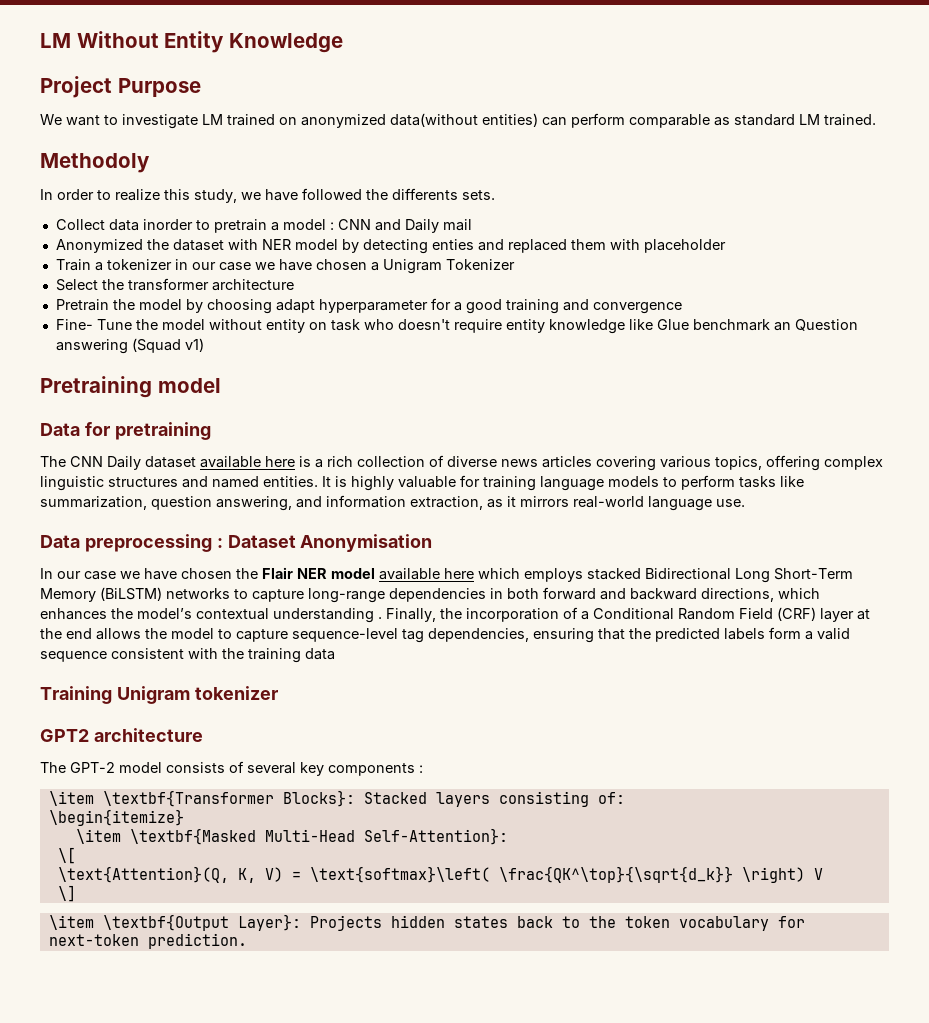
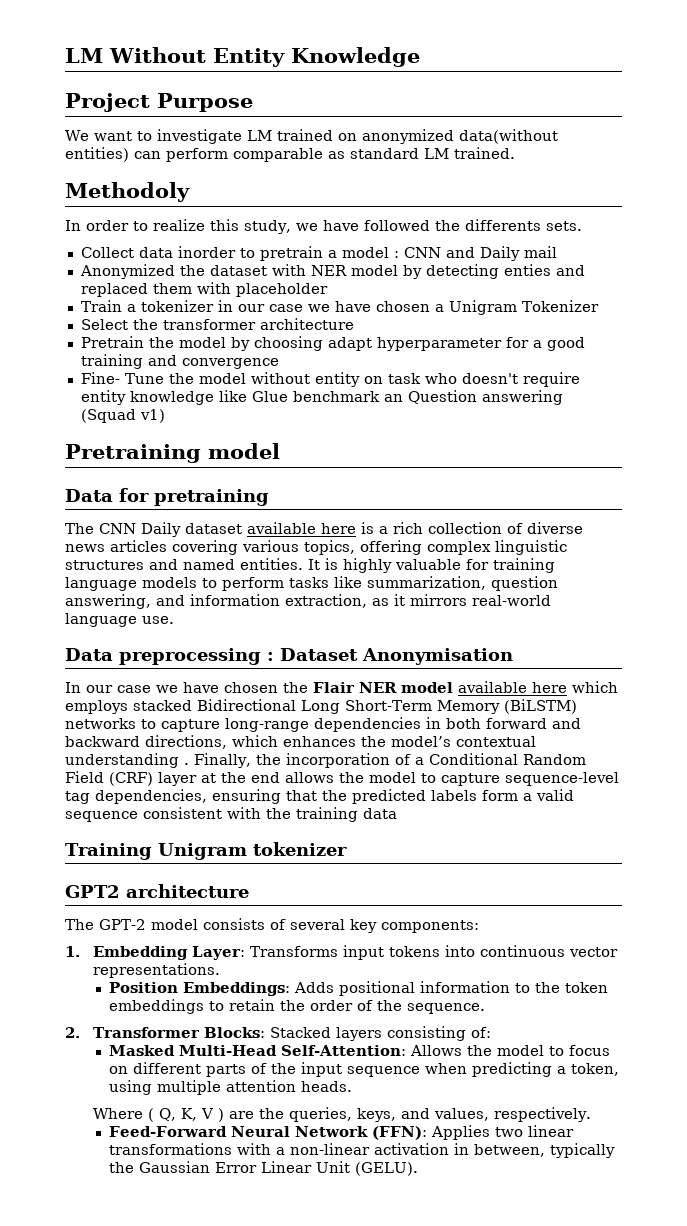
- The GPT-2 model consists of several key components :
- \item \textbf{Transformer Blocks}: Stacked layers consisting of:
- \begin{itemize}
- \item \textbf{Masked Multi-Head Self-Attention}:
- \[
- \text{Attention}(Q, K, V) = \text{softmax}\left( \frac{QK^\top}{\sqrt{d_k}} \right) V
- \]
- \item \textbf{Output Layer}: Projects hidden states back to the token vocabulary for next-token prediction.
+ The GPT-2 model consists of several key components:
+ 1. Embedding Layer: Transforms input tokens into continuous vector representations.
+ Position Embeddings: Adds positional information to the token embeddings to retain the order of the sequence.
+ 2. Transformer Blocks: Stacked layers consisting of:
+ Masked Multi-Head Self-Attention: Allows the model to focus on different parts of the input sequence when predicting a token, using multiple attention heads.
+ Where ( Q, K, V ) are the queries, keys, and values, respectively.
+ Feed-Forward Neural Network (FFN): Applies two linear transformations with a non-linear activation in between, typically the Gaussian Error Linear Unit (GELU).

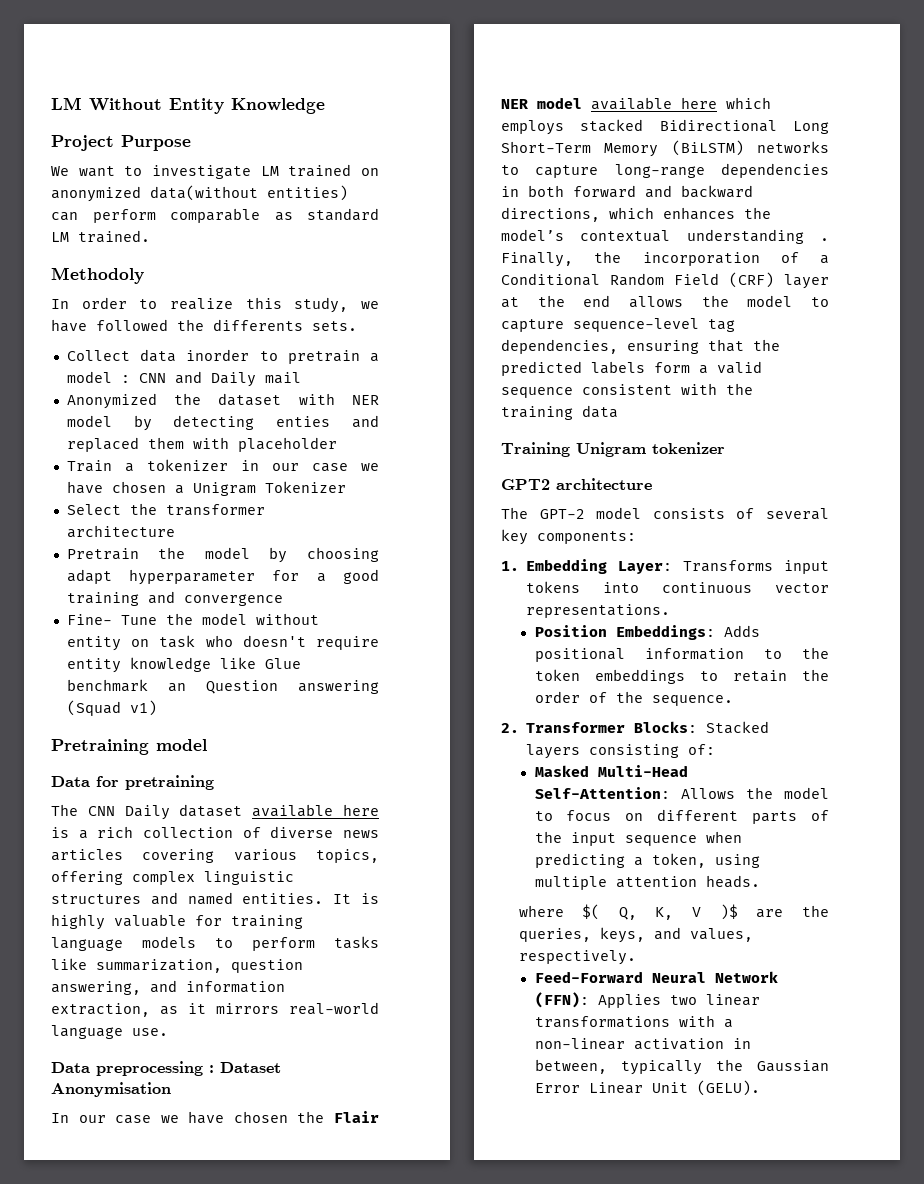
- Where ( Q, K, V ) are the queries, keys, and values, respectively.
+ where $( Q, K, V )$ are the queries, keys, and values, respectively.

